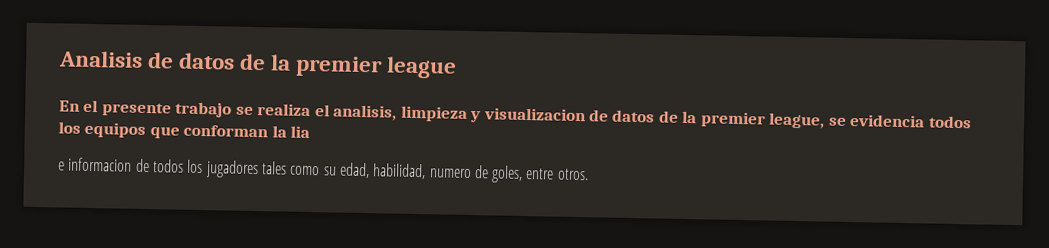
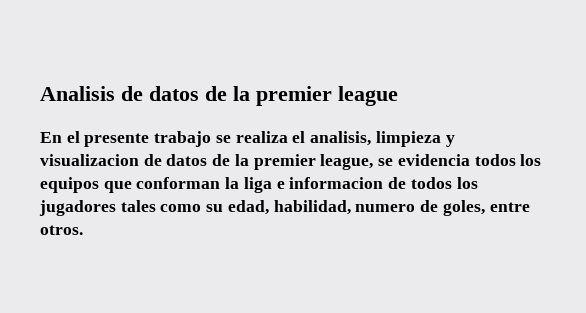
- En el presente trabajo se realiza el analisis, limpieza y visualizacion de datos de la premier league, se evidencia todos los equipos que conforman la lia
- e informacion de todos los jugadores tales como su edad, habilidad, numero de goles, entre otros.
+ En el presente trabajo se realiza el analisis, limpieza y visualizacion de datos de la premier league, se evidencia todos los equipos que conforman la liga e informacion de todos los jugadores tales como su edad, habilidad, numero de goles, entre otros.

